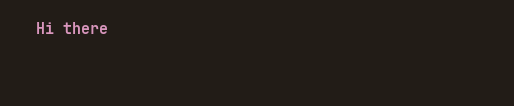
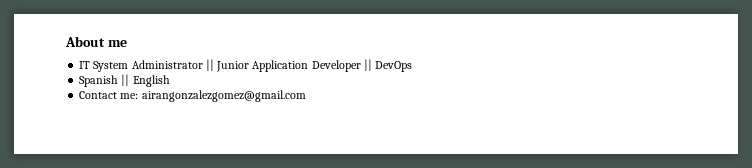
- Hi there
+ About me
+ IT System Administrator || Junior Application Developer || DevOps
+ Spanish || English
+ Contact me: airangonzalezgomez@gmail.com

